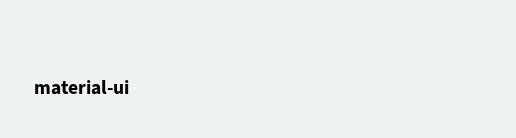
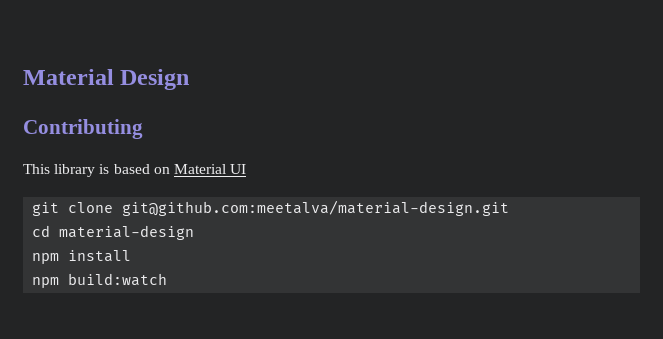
- material-ui
+ Material Design
+ Contributing
+ This library is based on Material UI
+ git clone git@github.com:meetalva/material-design.git
+ cd material-design
+ npm install
+ npm build:watch

